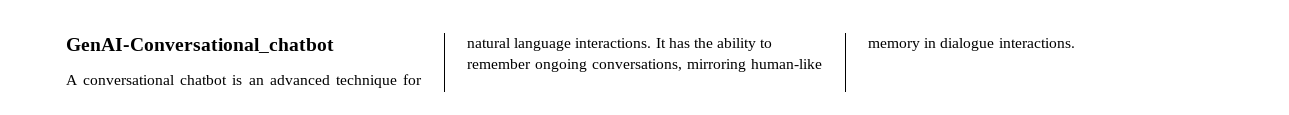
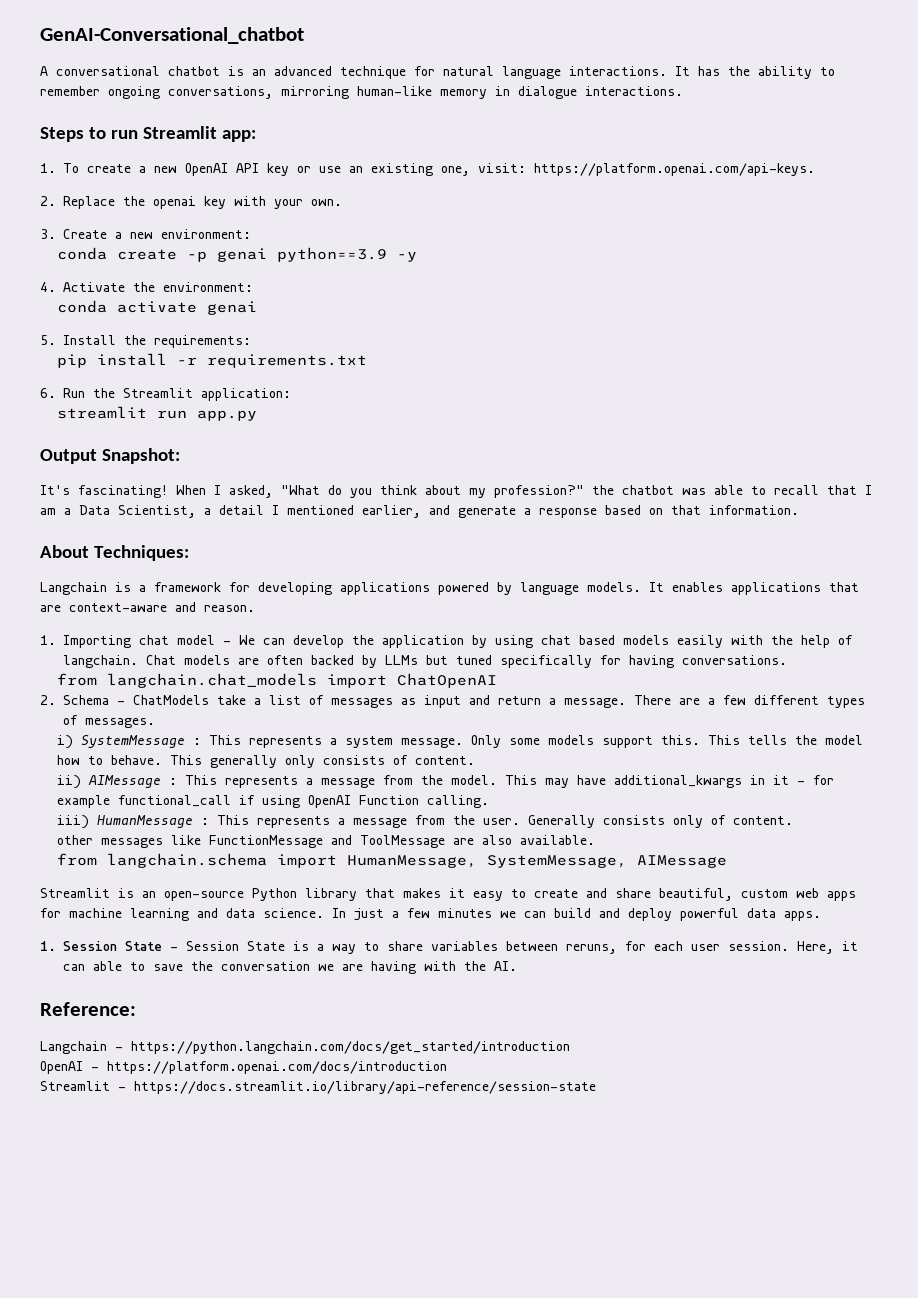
+ Steps to run Streamlit app:
+ 1. To create a new OpenAI API key or use an existing one, visit: https://platform.openai.com/api-keys.
+ 2. Replace the openai key with your own.
+ 3. Create a new environment:
+ conda create -p genai python==3.9 -y
+ 4. Activate the environment:
+ conda activate genai
+ 5. Install the requirements:
+ pip install -r requirements.txt
+ 6. Run the Streamlit application:
+ streamlit run app.py
+ Output Snapshot:
+ It's fascinating! When I asked, "What do you think about my profession?" the chatbot was able to recall that I am a Data Scientist, a detail I mentioned earlier, and generate a response based on that information.
+ About Techniques:
+ Langchain is a framework for developing applications powered by language models. It enables applications that are context-aware and reason.
+ 1. Importing chat model - We can develop the application by using chat based models easily with the help of langchain. Chat models are often backed by LLMs but tuned specifically for having conversations.
+ from langchain.chat_models import ChatOpenAI
+ 2. Schema - ChatModels take a list of messages as input and return a message. There are a few different types of messages.
+ i) SystemMessage : This represents a system message. Only some models support this. This tells the model how to behave. This generally only consists of content.
+ ii) AIMessage : This represents a message from the model. This may have additional_kwargs in it - for example functional_call if using OpenAI Function calling.
+ iii) HumanMessage : This represents a message from the user. Generally consists only of content.
+ other messages like FunctionMessage and ToolMessage are also available.
+ from langchain.schema import HumanMessage, SystemMessage, AIMessage
+ Streamlit is an open-source Python library that makes it easy to create and share beautiful, custom web apps for machine learning and data science. In just a few minutes we can build and deploy powerful data apps.
+ 1. Session State - Session State is a way to share variables between reruns, for each user session. Here, it can able to save the conversation we are having with the AI.
+ Reference:
+ Langchain - https://python.langchain.com/docs/get_started/introduction
+ OpenAI - https://platform.openai.com/docs/introduction
+ Streamlit - https://docs.streamlit.io/library/api-reference/session-state

